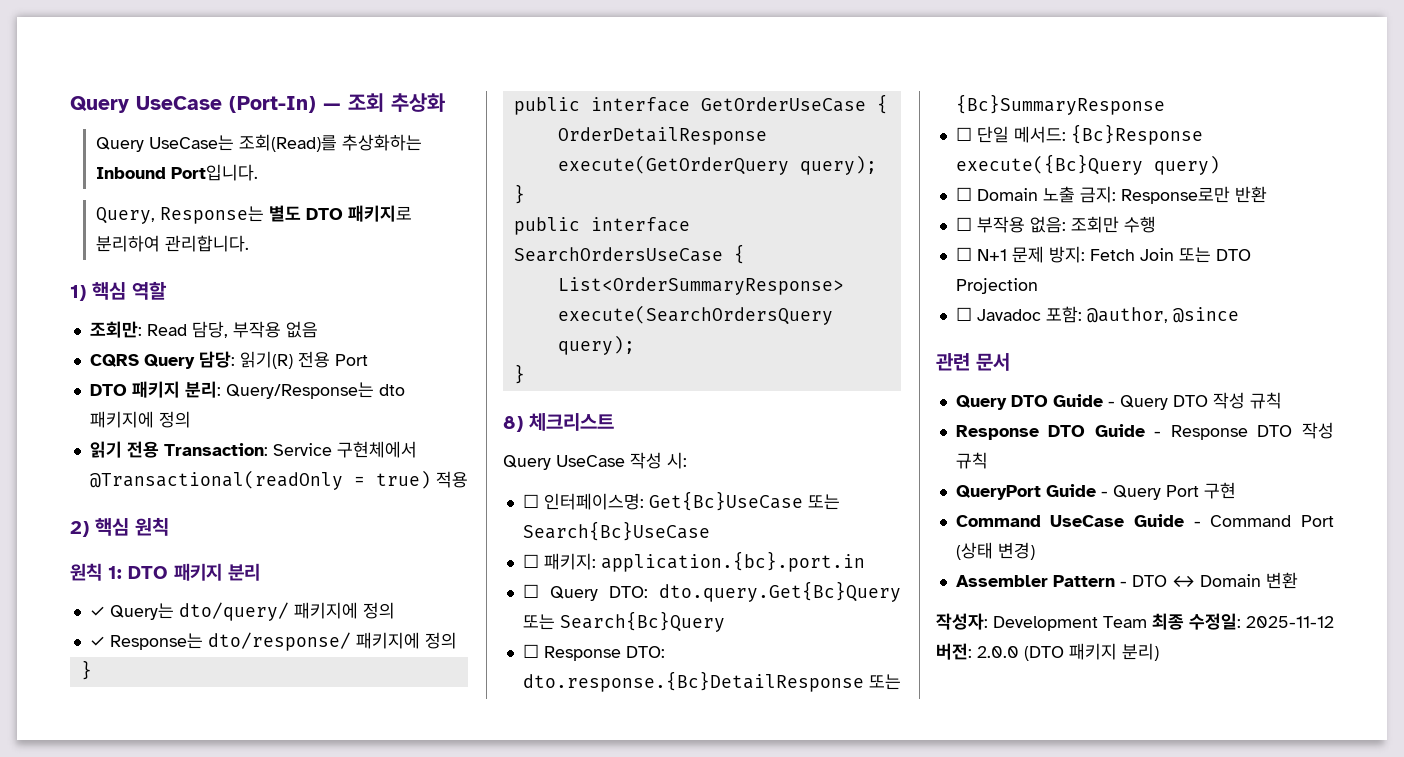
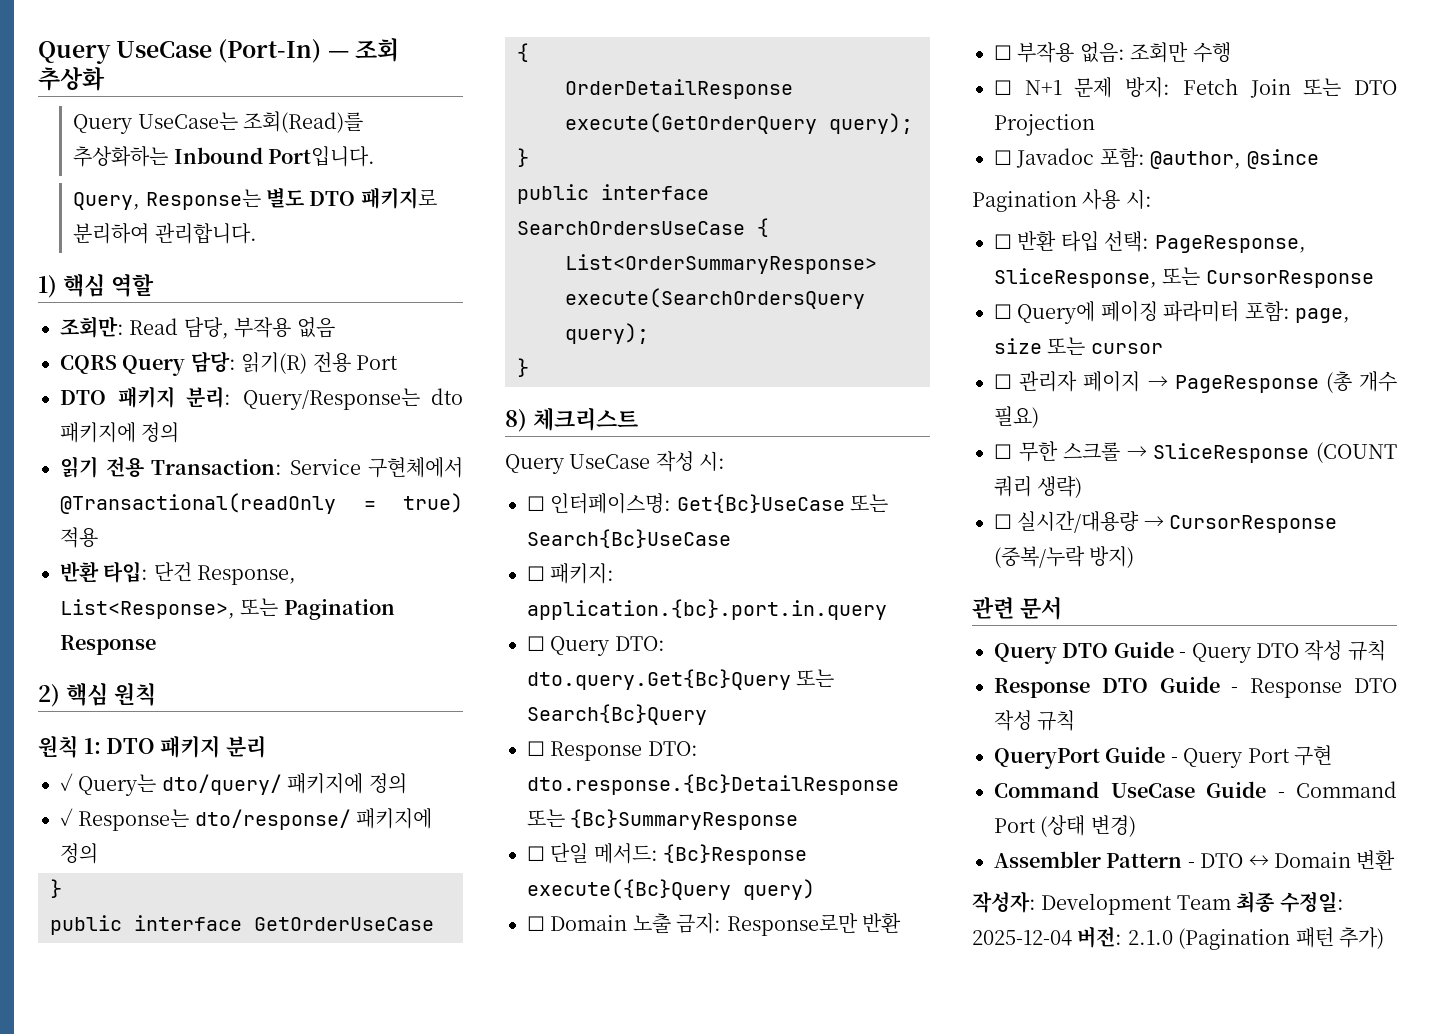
+ 반환 타입: 단건 Response, List<Response>, 또는 Pagination Response
- ☐ 패키지: application.{bc}.port.in
+ ☐ 패키지: application.{bc}.port.in.query
+ Pagination 사용 시:
+ ☐ 반환 타입 선택: PageResponse, SliceResponse, 또는 CursorResponse
+ ☐ Query에 페이징 파라미터 포함: page, size 또는 cursor
+ ☐ 관리자 페이지 → PageResponse (총 개수 필요)
+ ☐ 무한 스크롤 → SliceResponse (COUNT 쿼리 생략)
+ ☐ 실시간/대용량 → CursorResponse (중복/누락 방지)
- 작성자: Development Team 최종 수정일: 2025-11-12 버전: 2.0.0 (DTO 패키지 분리)
+ 작성자: Development Team 최종 수정일: 2025-12-04 버전: 2.1.0 (Pagination 패턴 추가)

